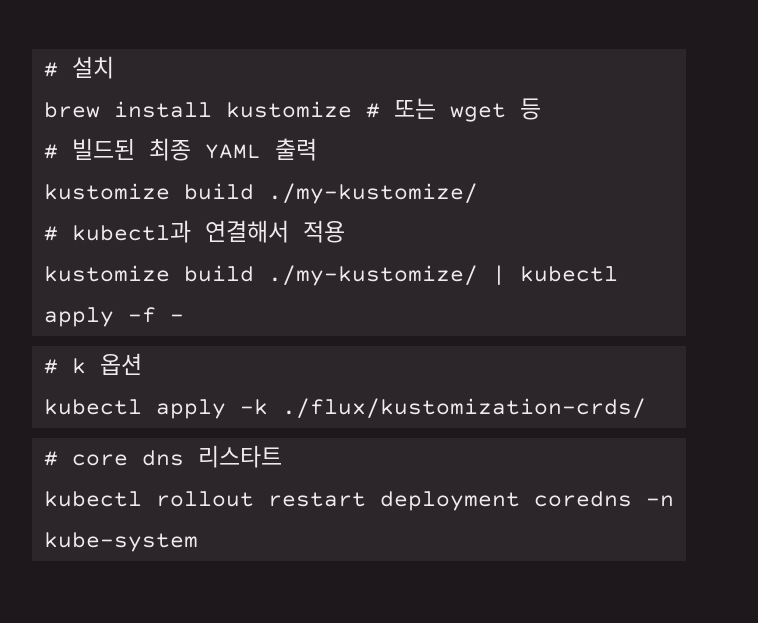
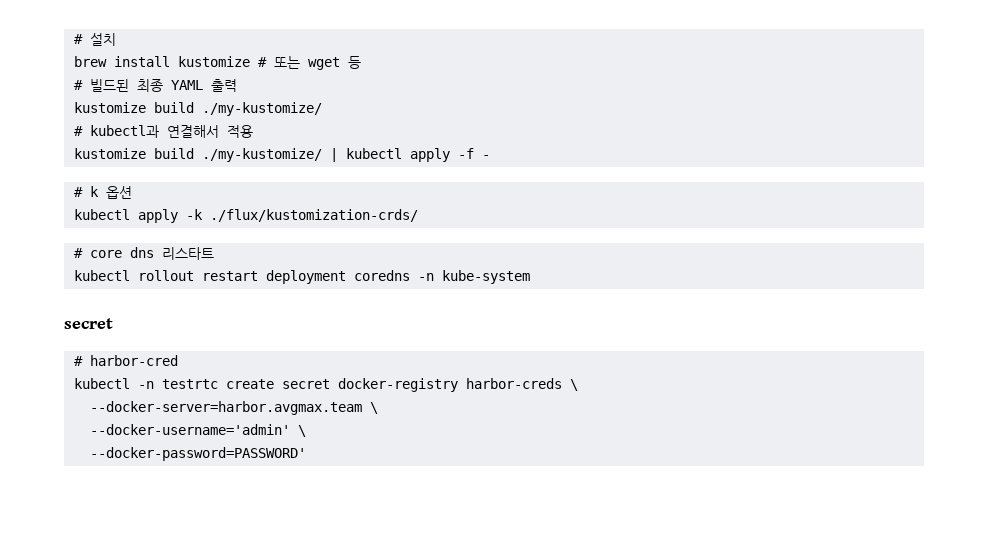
  kubectl rollout restart deployment coredns -n kube-system
+ secret
+ # harbor-cred
+ kubectl -n testrtc create secret docker-registry harbor-creds \
+ --docker-server=harbor.avgmax.team \
+ --docker-username='admin' \
+ --docker-password=PASSWORD'

